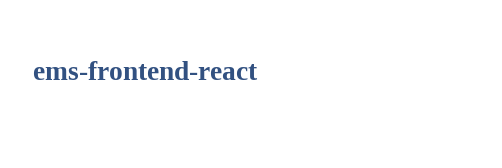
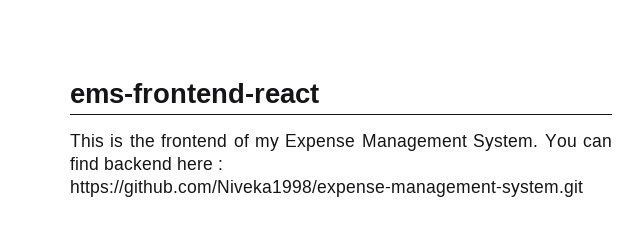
+ This is the frontend of my Expense Management System. You can find backend here : https://github.com/Niveka1998/expense-management-system.git

